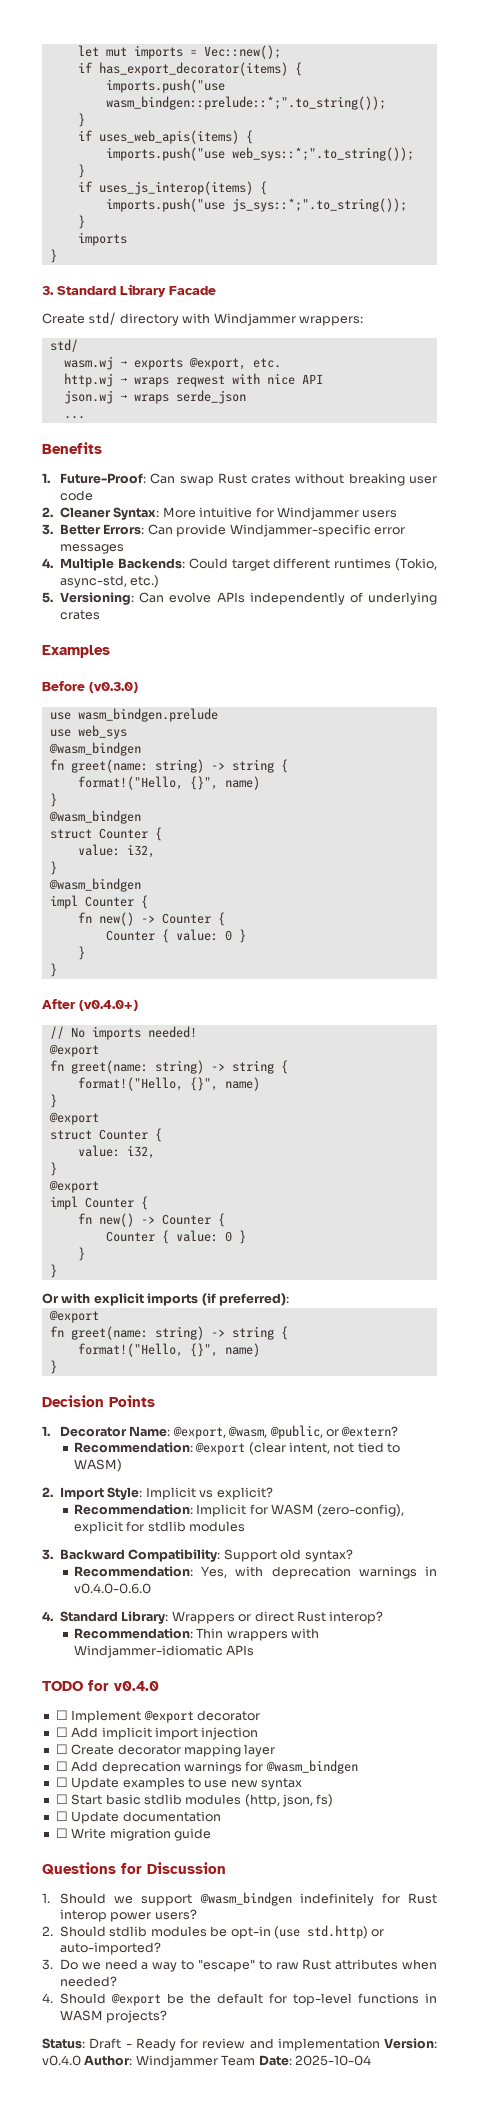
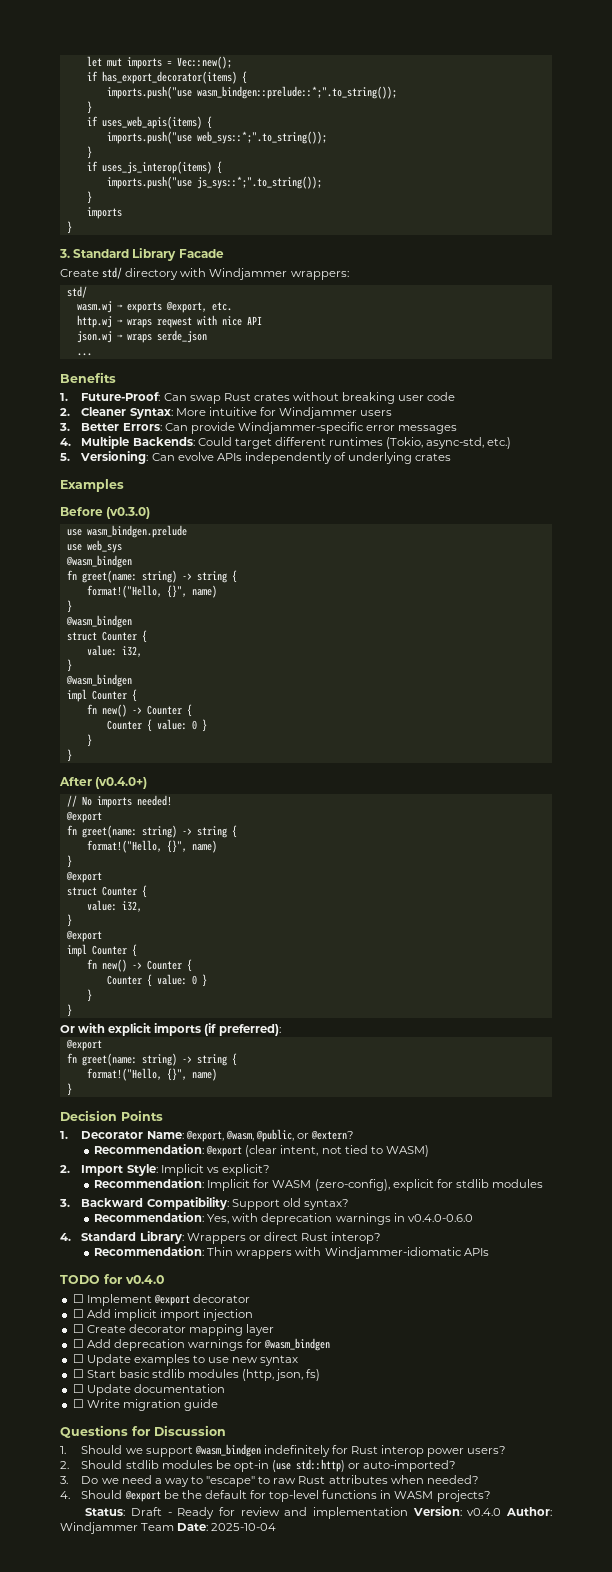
- 2. Should stdlib modules be opt-in (use std.http) or auto-imported?
+ 2. Should stdlib modules be opt-in (use std::http) or auto-imported?

